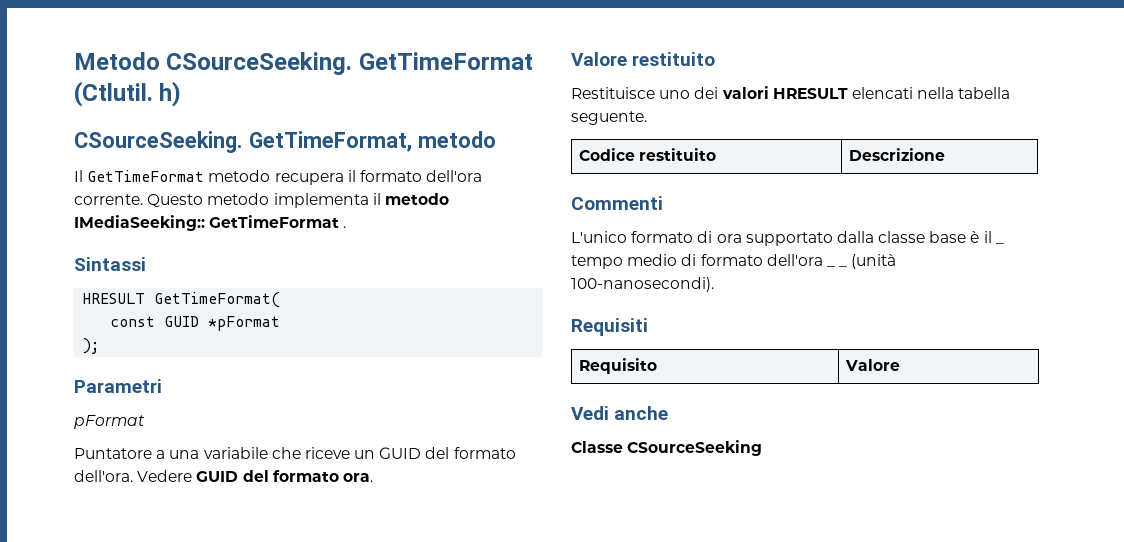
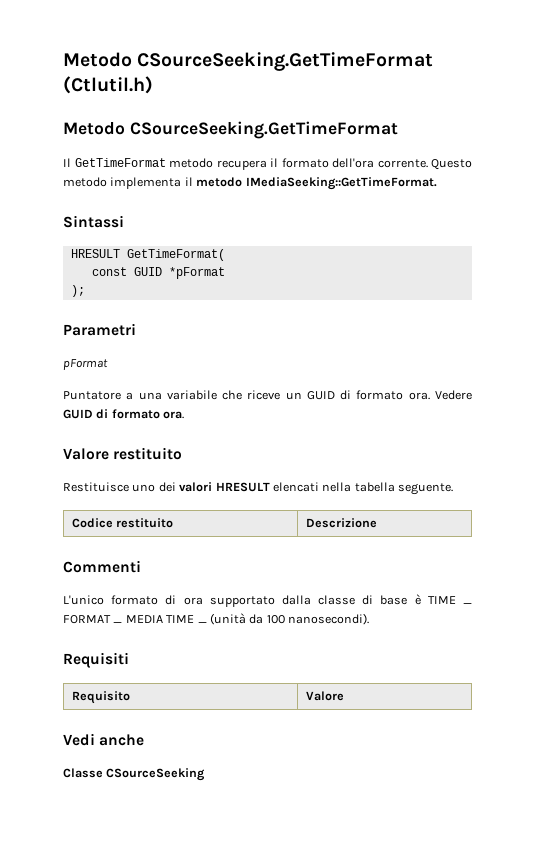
- Metodo CSourceSeeking. GetTimeFormat (Ctlutil. h)
- CSourceSeeking. GetTimeFormat, metodo
+ Metodo CSourceSeeking.GetTimeFormat (Ctlutil.h)
+ Metodo CSourceSeeking.GetTimeFormat
- Questo metodo implementa il metodo IMediaSeeking:: GetTimeFormat .
+ Questo metodo implementa il metodo IMediaSeeking::GetTimeFormat.
- Puntatore a una variabile che riceve un GUID del formato dell'ora.
+ Puntatore a una variabile che riceve un GUID di formato ora.
- Vedere GUID del formato ora.
+ Vedere GUID di formato ora.
- L'unico formato di ora supportato dalla classe base è il _ tempo medio di formato dell'ora _ _ (unità 100-nanosecondi).
+ L'unico formato di ora supportato dalla classe di base è TIME _ FORMAT _ MEDIA TIME _ (unità da 100 nanosecondi).

